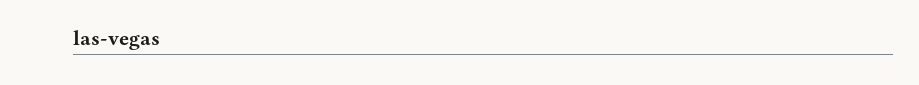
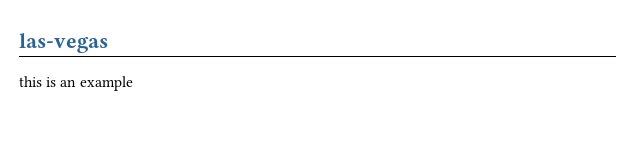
+ this is an example

